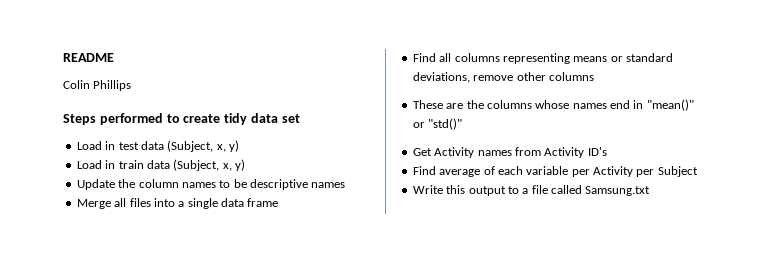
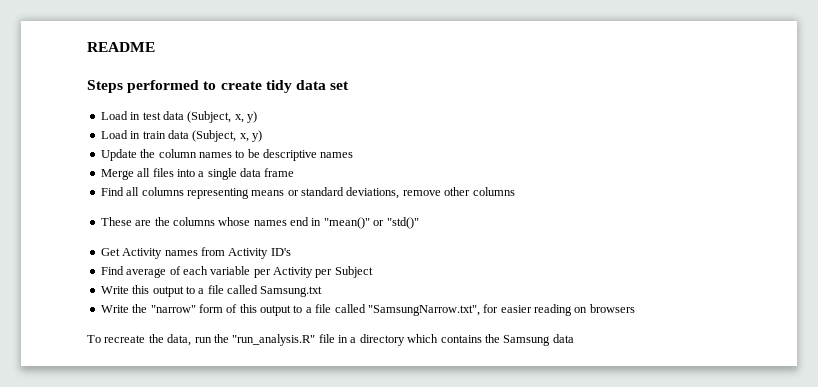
- Colin Phillips
+ Write the "narrow" form of this output to a file called "SamsungNarrow.txt", for easier reading on browsers
+ To recreate the data, run the "run_analysis.R" file in a directory which contains the Samsung data

